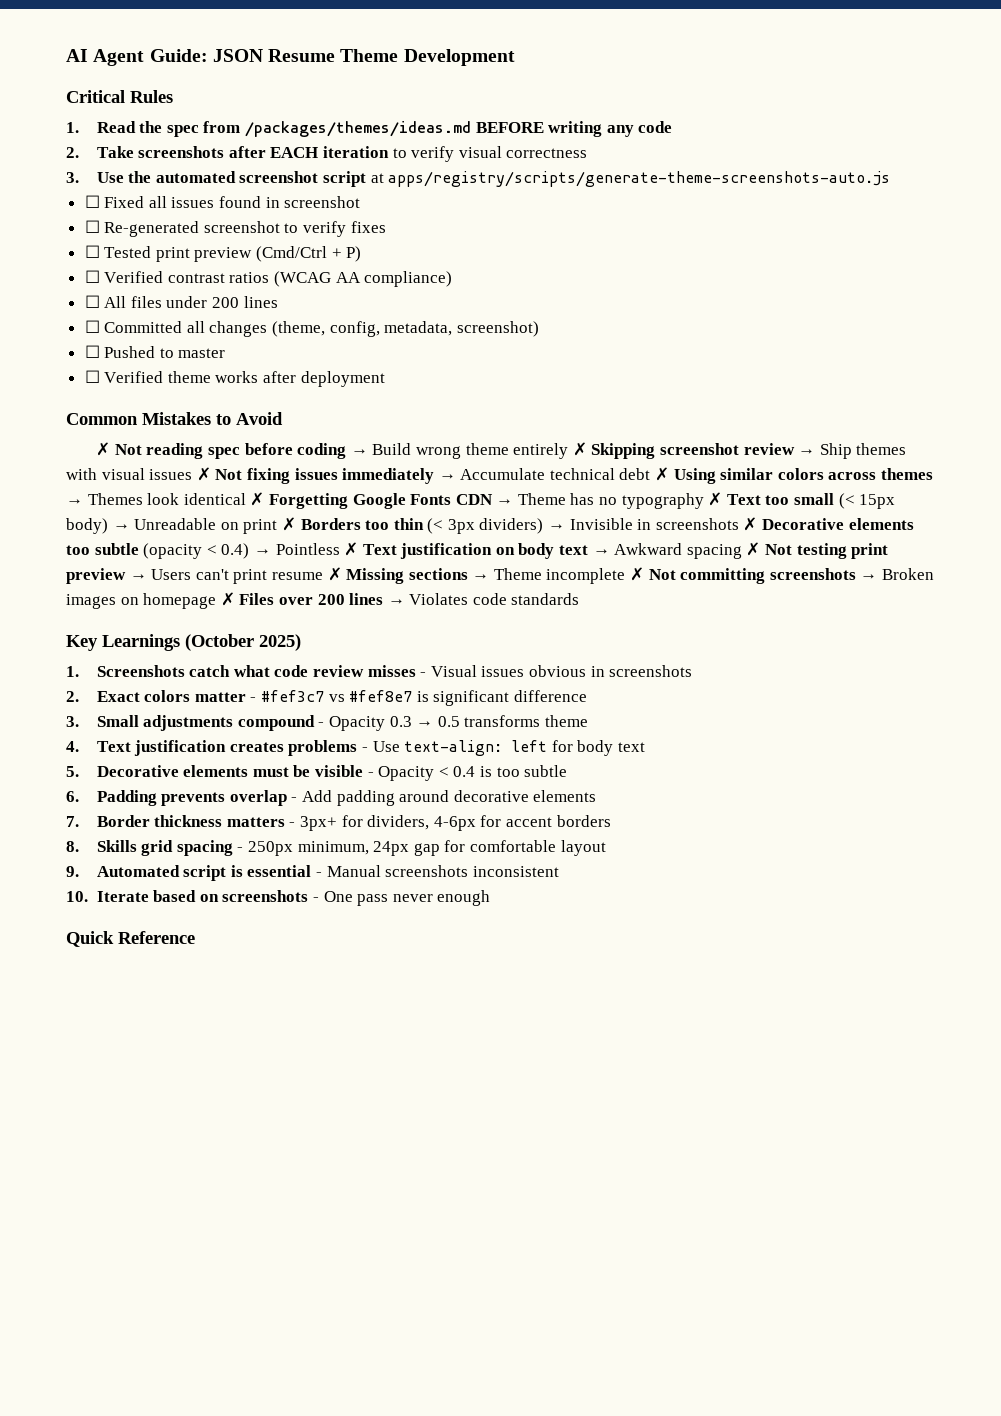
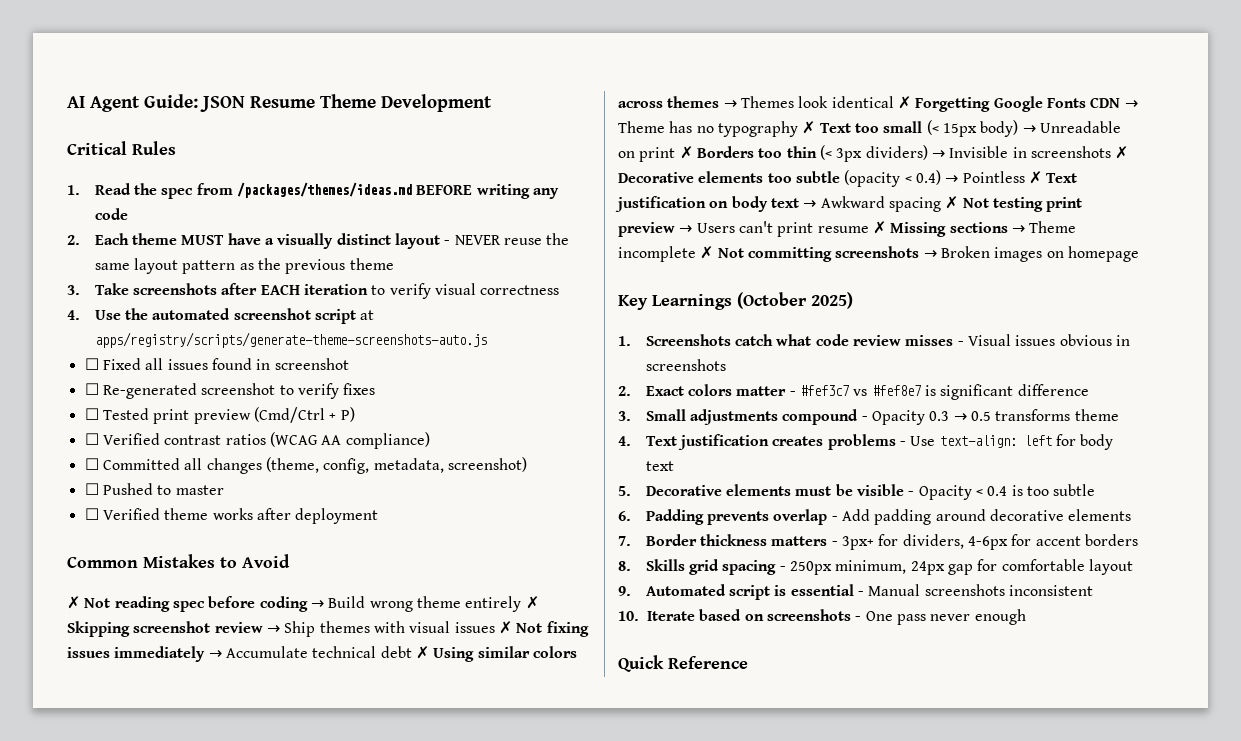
- 2. Take screenshots after EACH iteration to verify visual correctness
+ 2. Each theme MUST have a visually distinct layout - NEVER reuse the same layout pattern as the previous theme
+ 3. Take screenshots after EACH iteration to verify visual correctness
- 3. Use the automated screenshot script at apps/registry/scripts/generate-theme-screenshots-auto.js
+ 4. Use the automated screenshot script at apps/registry/scripts/generate-theme-screenshots-auto.js
- ☐ All files under 200 lines
- ✗ Not reading spec before coding → Build wrong theme entirely ✗ Skipping screenshot review → Ship themes with visual issues ✗ Not fixing issues immediately → Accumulate technical debt ✗ Using similar colors across themes → Themes look identical ✗ Forgetting Google Fonts CDN → Theme has no typography ✗ Text too small (< 15px body) → Unreadable on print ✗ Borders too thin (< 3px dividers) → Invisible in screenshots ✗ Decorative elements too subtle (opacity < 0.4) → Pointless ✗ Text justification on body text → Awkward spacing ✗ Not testing print preview → Users can't print resume ✗ Missing sections → Theme incomplete ✗ Not committing screenshots → Broken images on homepage ✗ Files over 200 lines → Violates code standards
+ ✗ Not reading spec before coding → Build wrong theme entirely ✗ Skipping screenshot review → Ship themes with visual issues ✗ Not fixing issues immediately → Accumulate technical debt ✗ Using similar colors across themes → Themes look identical ✗ Forgetting Google Fonts CDN → Theme has no typography ✗ Text too small (< 15px body) → Unreadable on print ✗ Borders too thin (< 3px dividers) → Invisible in screenshots ✗ Decorative elements too subtle (opacity < 0.4) → Pointless ✗ Text justification on body text → Awkward spacing ✗ Not testing print preview → Users can't print resume ✗ Missing sections → Theme incomplete ✗ Not committing screenshots → Broken images on homepage

